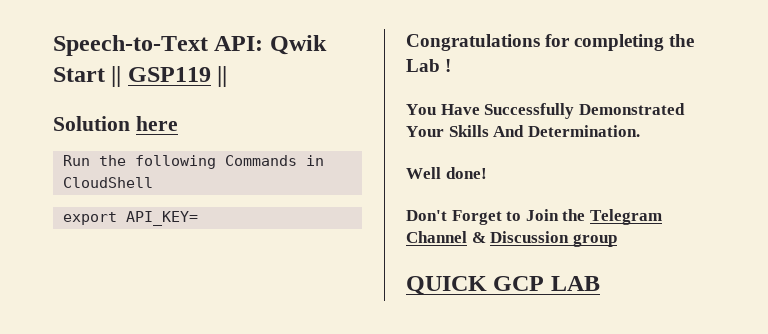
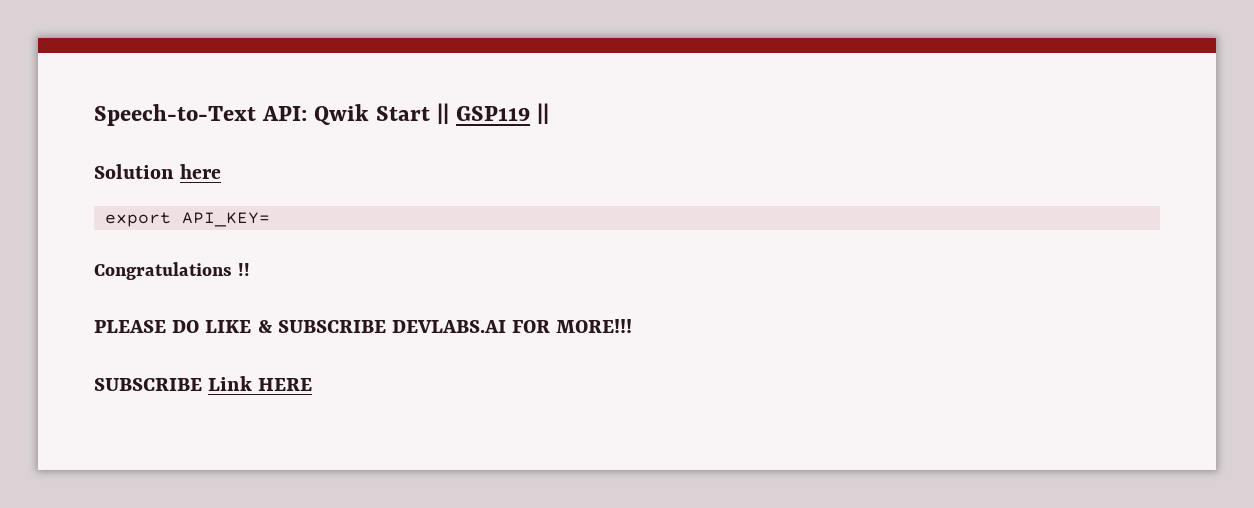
- Run the following Commands in CloudShell
  export API_KEY=
- Congratulations for completing the Lab !
- You Have Successfully Demonstrated Your Skills And Determination.
- Well done!
- Don't Forget to Join the Telegram Channel & Discussion group
- QUICK GCP LAB
+ Congratulations !!
+ PLEASE DO LIKE & SUBSCRIBE DEVLABS.AI FOR MORE!!!
+ SUBSCRIBE Link HERE

